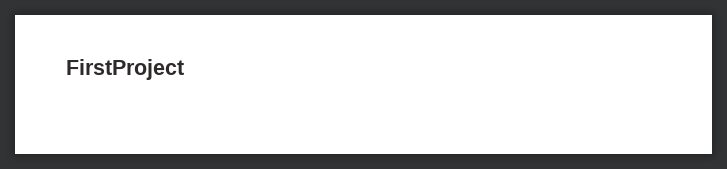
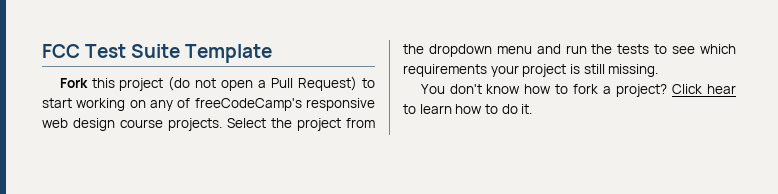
- FirstProject
+ FCC Test Suite Template
+ Fork this project (do not open a Pull Request) to start working on any of freeCodeCamp's responsive web design course projects. Select the project from the dropdown menu and run the tests to see which requirements your project is still missing.
+ You don't know how to fork a project? Click hear to learn how to do it.

